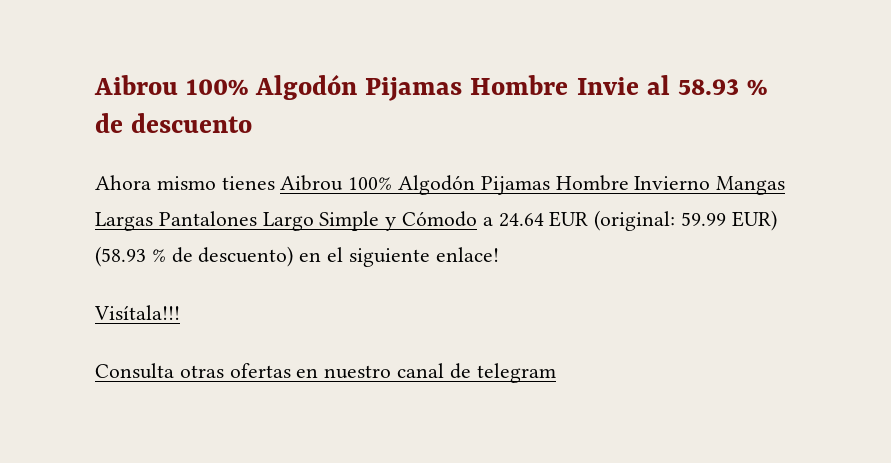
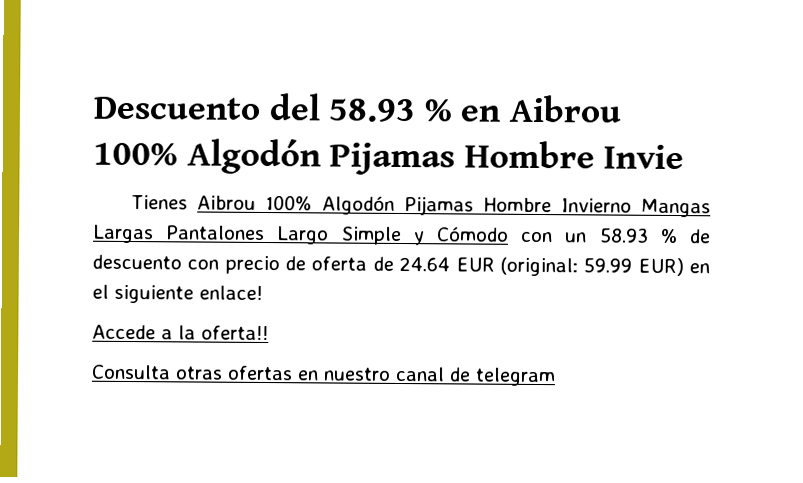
- Aibrou 100% Algodón Pijamas Hombre Invie al 58.93 % de descuento
- Ahora mismo tienes Aibrou 100% Algodón Pijamas Hombre Invierno Mangas Largas Pantalones Largo Simple y Cómodo a 24.64 EUR (original: 59.99 EUR) (58.93 % de descuento) en el siguiente enlace!
+ Descuento del 58.93 % en Aibrou 100% Algodón Pijamas Hombre Invie
+ Tienes Aibrou 100% Algodón Pijamas Hombre Invierno Mangas Largas Pantalones Largo Simple y Cómodo con un 58.93 % de descuento con precio de oferta de 24.64 EUR (original: 59.99 EUR) en el siguiente enlace!
- Visítala!!!
+ Accede a la oferta!!

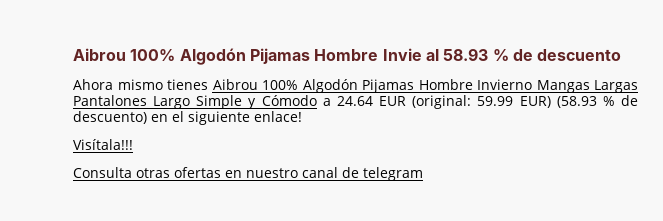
- Descuento del 58.93 % en Aibrou 100% Algodón Pijamas Hombre Invie
- Tienes Aibrou 100% Algodón Pijamas Hombre Invierno Mangas Largas Pantalones Largo Simple y Cómodo con un 58.93 % de descuento con precio de oferta de 24.64 EUR (original: 59.99 EUR) en el siguiente enlace!
+ Aibrou 100% Algodón Pijamas Hombre Invie al 58.93 % de descuento
+ Ahora mismo tienes Aibrou 100% Algodón Pijamas Hombre Invierno Mangas Largas Pantalones Largo Simple y Cómodo a 24.64 EUR (original: 59.99 EUR) (58.93 % de descuento) en el siguiente enlace!
- Accede a la oferta!!
+ Visítala!!!

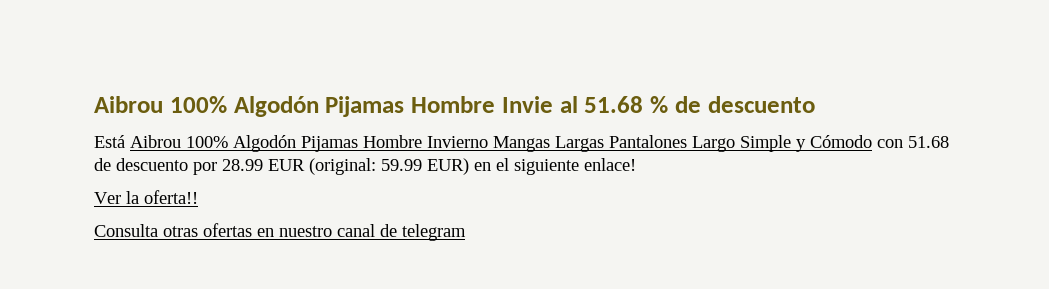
- Aibrou 100% Algodón Pijamas Hombre Invie al 58.93 % de descuento
+ Aibrou 100% Algodón Pijamas Hombre Invie al 51.68 % de descuento
- Ahora mismo tienes Aibrou 100% Algodón Pijamas Hombre Invierno Mangas Largas Pantalones Largo Simple y Cómodo a 24.64 EUR (original: 59.99 EUR) (58.93 % de descuento) en el siguiente enlace!
+ Está Aibrou 100% Algodón Pijamas Hombre Invierno Mangas Largas Pantalones Largo Simple y Cómodo con 51.68 de descuento por 28.99 EUR (original: 59.99 EUR) en el siguiente enlace!
- Visítala!!!
+ Ver la oferta!!

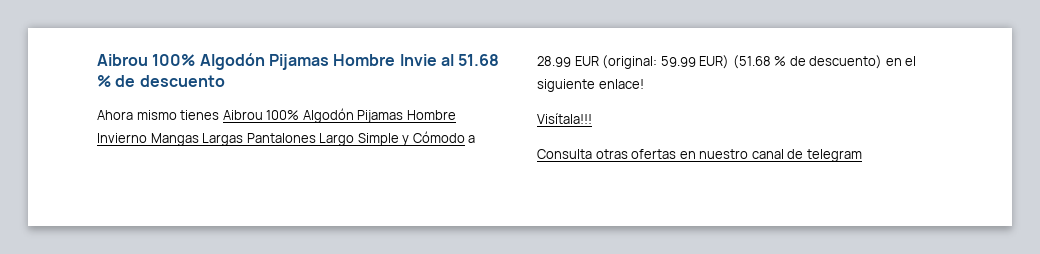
- Está Aibrou 100% Algodón Pijamas Hombre Invierno Mangas Largas Pantalones Largo Simple y Cómodo con 51.68 de descuento por 28.99 EUR (original: 59.99 EUR) en el siguiente enlace!
+ Ahora mismo tienes Aibrou 100% Algodón Pijamas Hombre Invierno Mangas Largas Pantalones Largo Simple y Cómodo a 28.99 EUR (original: 59.99 EUR) (51.68 % de descuento) en el siguiente enlace!
- Ver la oferta!!
+ Visítala!!!

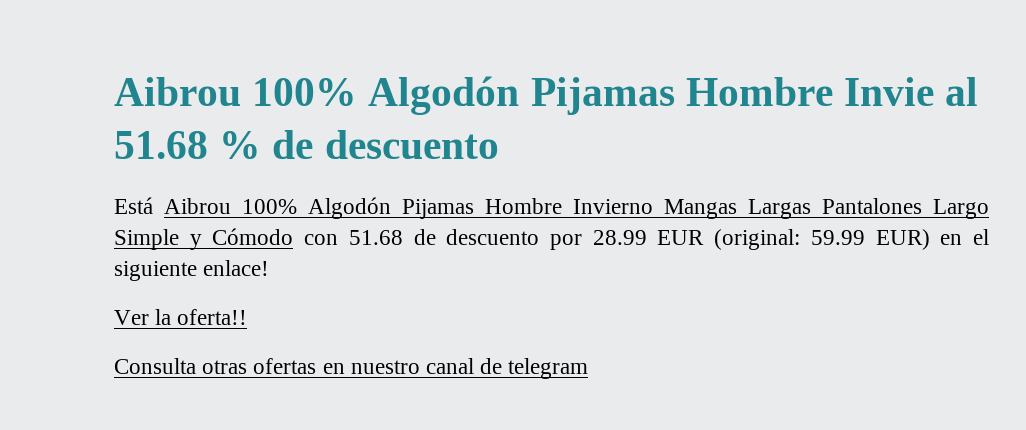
- Ahora mismo tienes Aibrou 100% Algodón Pijamas Hombre Invierno Mangas Largas Pantalones Largo Simple y Cómodo a 28.99 EUR (original: 59.99 EUR) (51.68 % de descuento) en el siguiente enlace!
+ Está Aibrou 100% Algodón Pijamas Hombre Invierno Mangas Largas Pantalones Largo Simple y Cómodo con 51.68 de descuento por 28.99 EUR (original: 59.99 EUR) en el siguiente enlace!
- Visítala!!!
+ Ver la oferta!!

